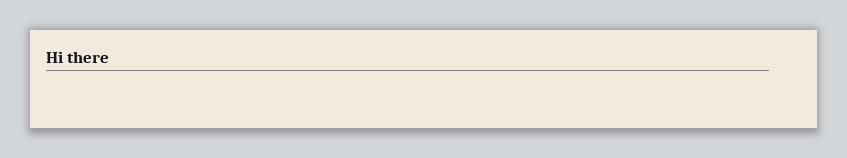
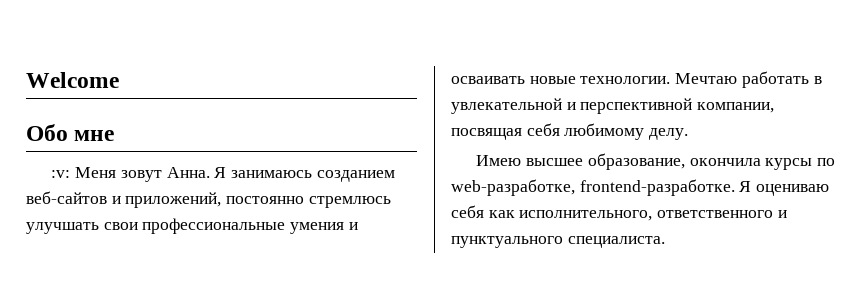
- Hi there
+ Welcome
+ Обо мне
+ :v: Меня зовут Анна. Я занимаюсь созданием веб-сайтов и приложений, постоянно стремлюсь улучшать свои профессиональные умения и осваивать новые технологии. Мечтаю работать в увлекательной и перспективной компании, посвящая себя любимому делу.
+ Имею высшее образование, окончила курсы по web-разработке, frontend-разработке. Я оцениваю себя как исполнительного, ответственного и пунктуального специалиста.

